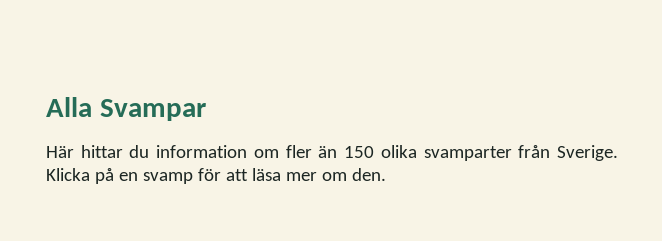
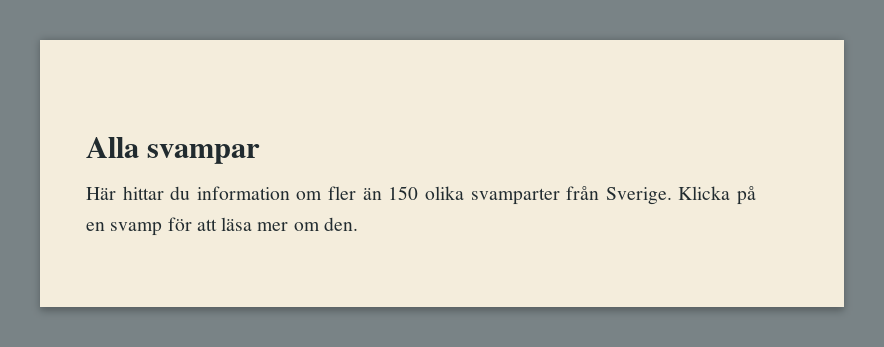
- Alla Svampar
+ Alla svampar

